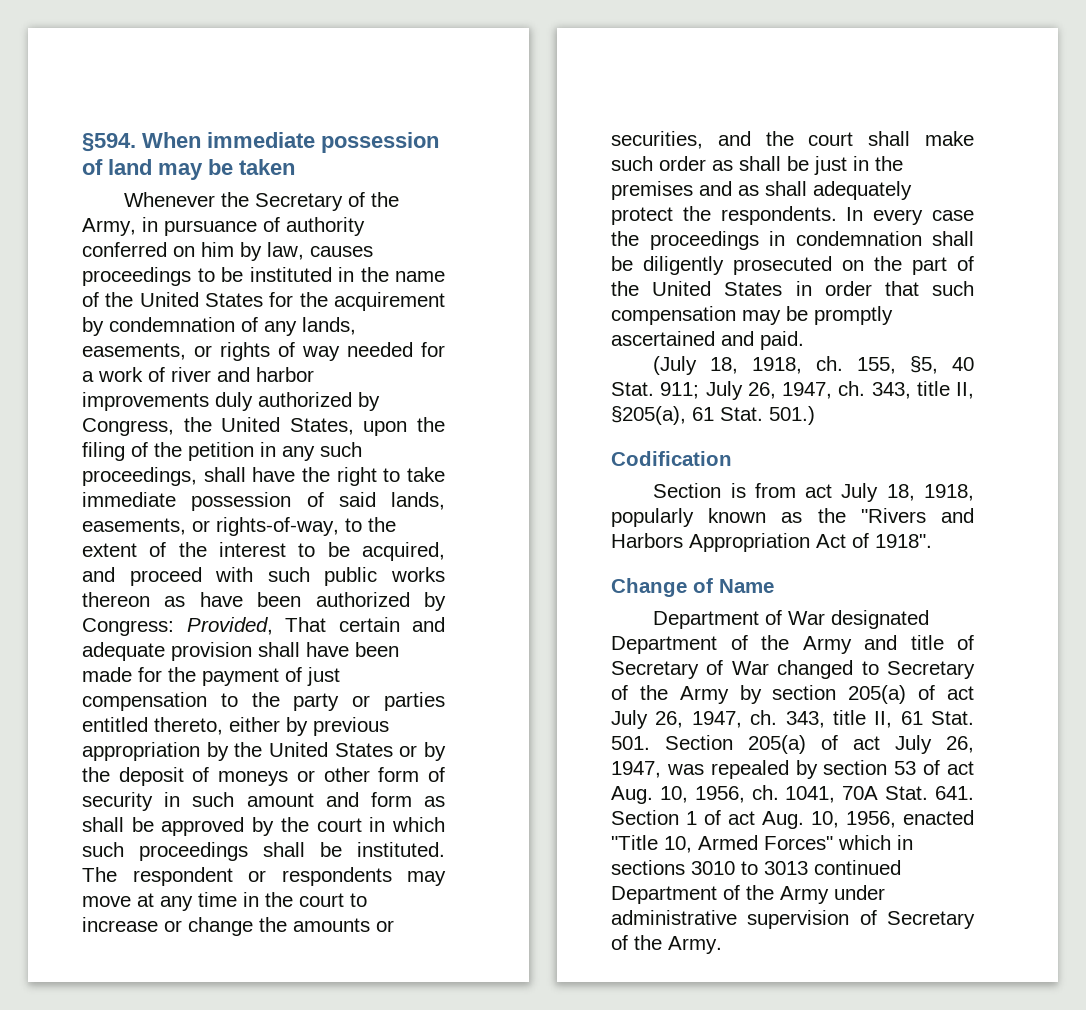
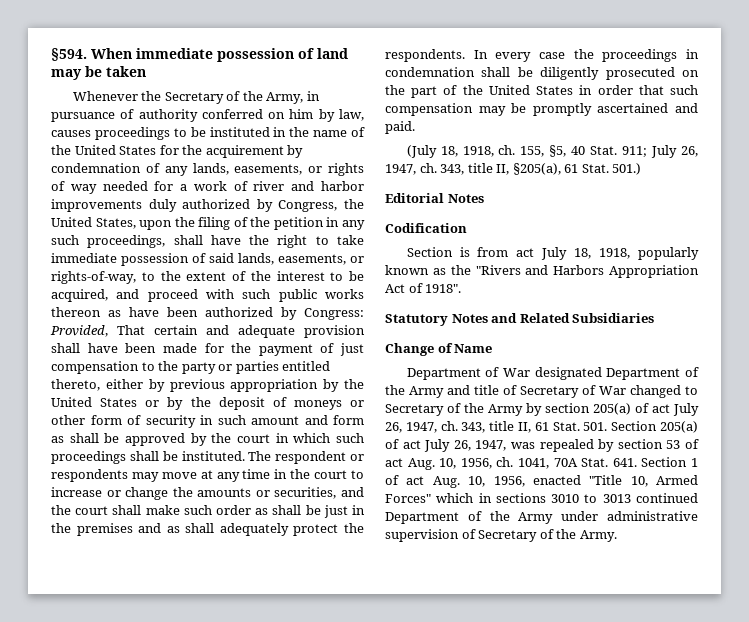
+ Editorial Notes
+ Statutory Notes and Related Subsidiaries

